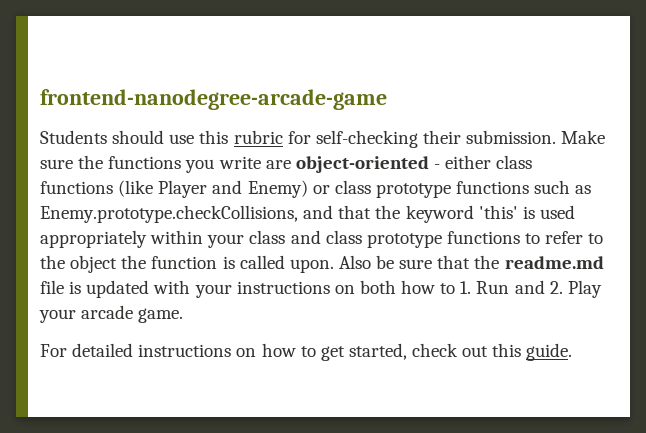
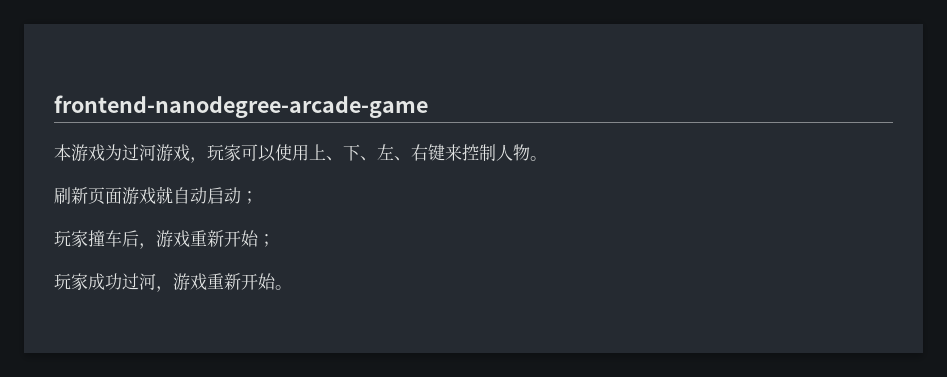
- Students should use this rubric for self-checking their submission. Make sure the functions you write are object-oriented - either class functions (like Player and Enemy) or class prototype functions such as Enemy.prototype.checkCollisions, and that the keyword 'this' is used appropriately within your class and class prototype functions to refer to the object the function is called upon. Also be sure that the readme.md file is updated with your instructions on both how to 1. Run and 2. Play your arcade game.
- For detailed instructions on how to get started, check out this guide.
+ 本游戏为过河游戏，玩家可以使用上、下、左、右键来控制人物。
+ 刷新页面游戏就自动启动；
+ 玩家撞车后，游戏重新开始；
+ 玩家成功过河，游戏重新开始。

